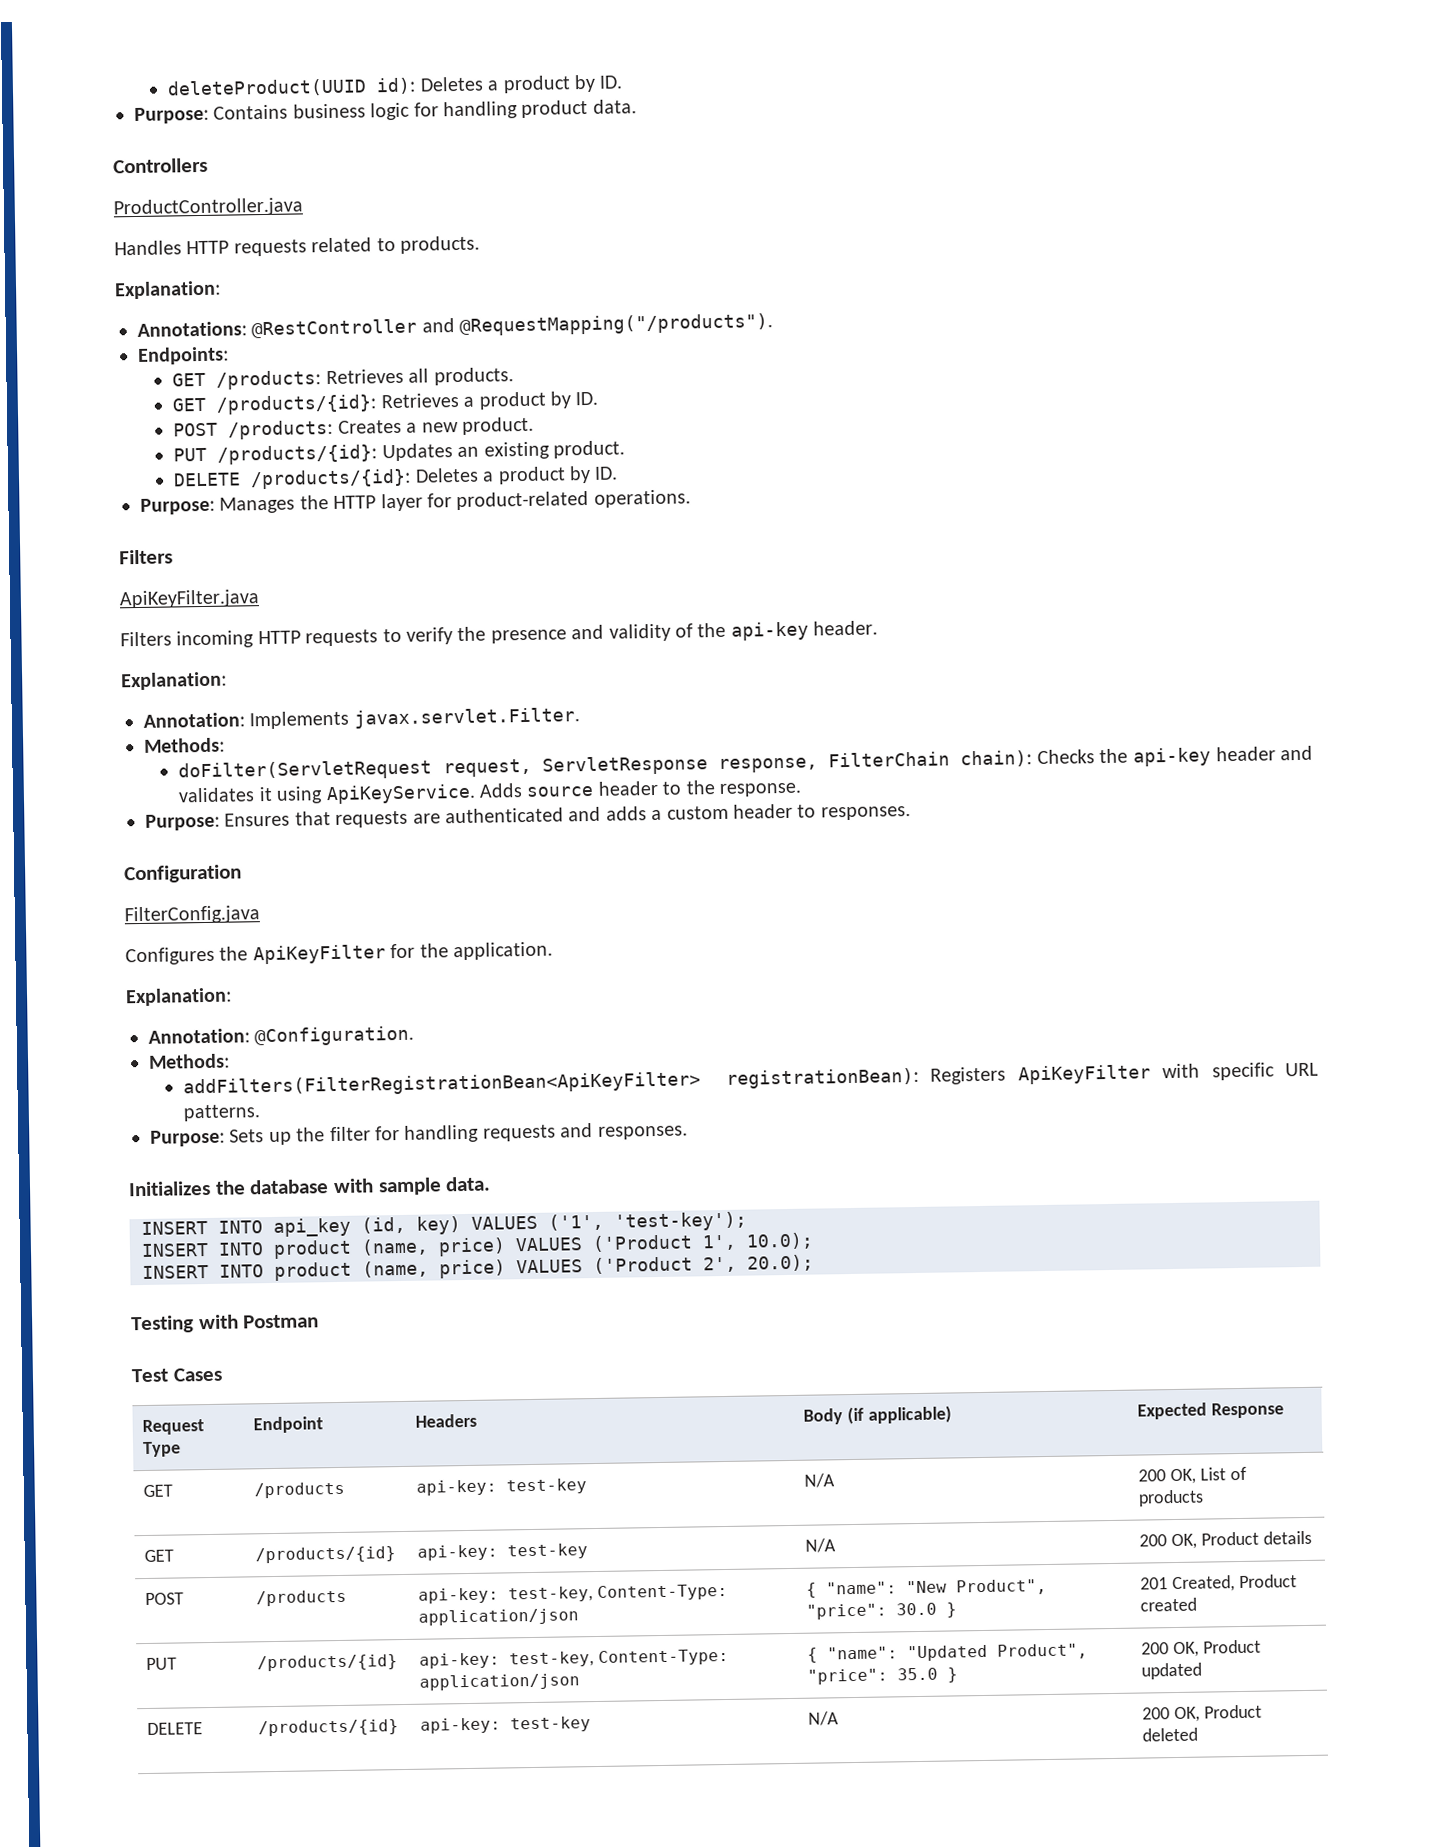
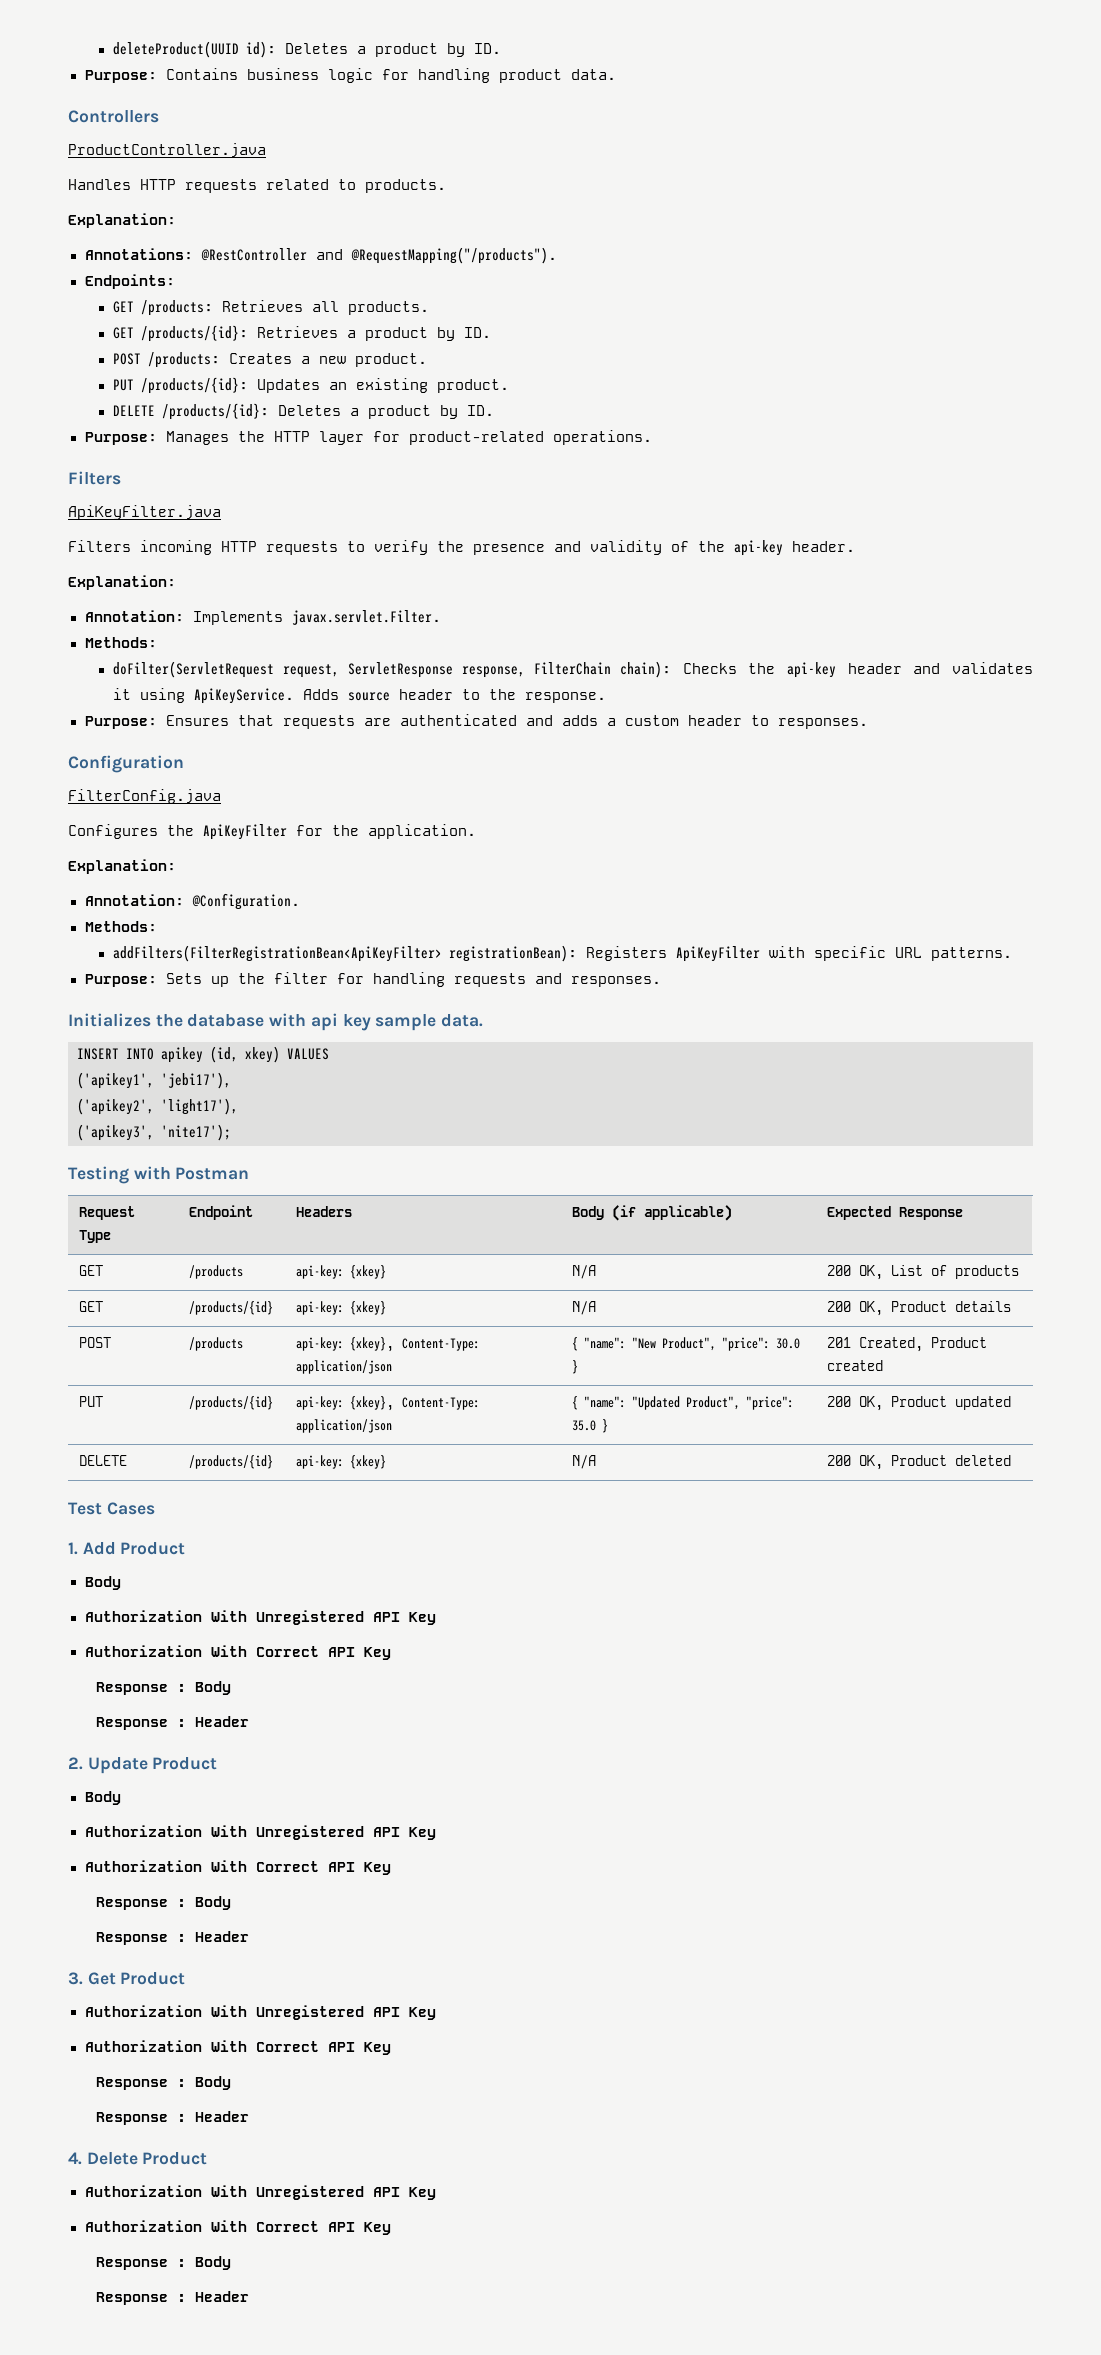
- Initializes the database with sample data.
+ Initializes the database with api key sample data.
- INSERT INTO api_key (id, key) VALUES ('1', 'test-key');
- INSERT INTO product (name, price) VALUES ('Product 1', 10.0);
- INSERT INTO product (name, price) VALUES ('Product 2', 20.0);
+ INSERT INTO apikey (id, xkey) VALUES
+ ('apikey1', 'jebi17'),
+ ('apikey2', 'light17'),
+ ('apikey3', 'nite17');
- Test Cases
- GET | /products | api-key: test-key | N/A | 200 OK, List of products
+ GET | /products | api-key: {xkey} | N/A | 200 OK, List of products
- GET | /products/{id} | api-key: test-key | N/A | 200 OK, Product details
+ GET | /products/{id} | api-key: {xkey} | N/A | 200 OK, Product details
- POST | /products | api-key: test-key, Content-Type: application/json | { "name": "New Product", "price": 30.0 } | 201 Created, Product created
+ POST | /products | api-key: {xkey}, Content-Type: application/json | { "name": "New Product", "price": 30.0 } | 201 Created, Product created
- PUT | /products/{id} | api-key: test-key, Content-Type: application/json | { "name": "Updated Product", "price": 35.0 } | 200 OK, Product updated
+ PUT | /products/{id} | api-key: {xkey}, Content-Type: application/json | { "name": "Updated Product", "price": 35.0 } | 200 OK, Product updated
- DELETE | /products/{id} | api-key: test-key | N/A | 200 OK, Product deleted
+ DELETE | /products/{id} | api-key: {xkey} | N/A | 200 OK, Product deleted
+ Test Cases
+ 1. Add Product
+ Body
+ Authorization With Unregistered API Key
+ Authorization With Correct API Key
+ Response : Body
+ Response : Header
+ 2. Update Product
+ Body
+ Authorization With Unregistered API Key
+ Authorization With Correct API Key
+ Response : Body
+ Response : Header
+ 3. Get Product
+ Authorization With Unregistered API Key
+ Authorization With Correct API Key
+ Response : Body
+ Response : Header
+ 4. Delete Product
+ Authorization With Unregistered API Key
+ Authorization With Correct API Key
+ Response : Body
+ Response : Header

